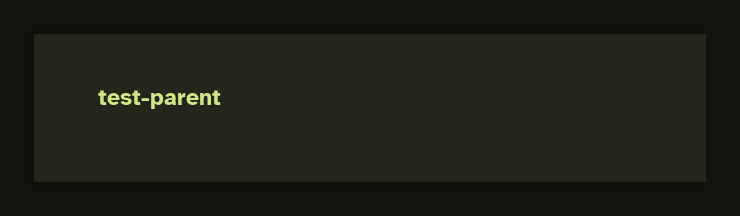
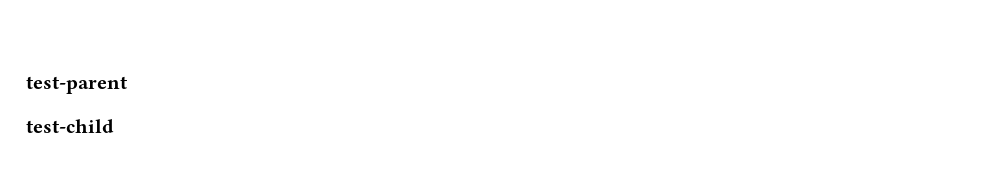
+ test-child

